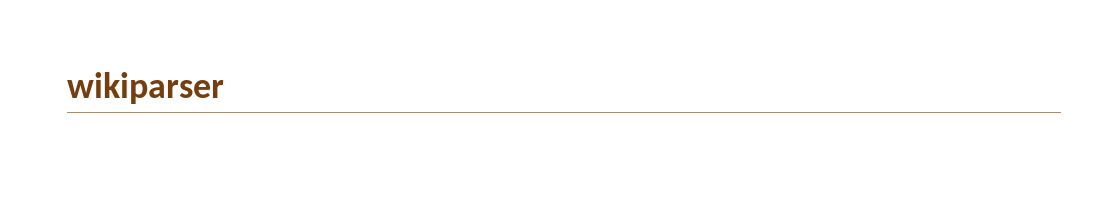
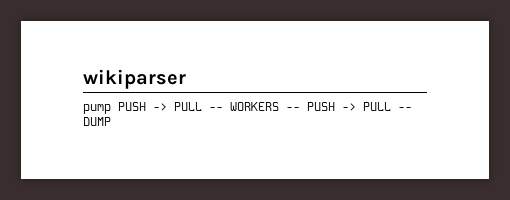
+ pump PUSH -> PULL -- WORKERS -- PUSH -> PULL -- DUMP

